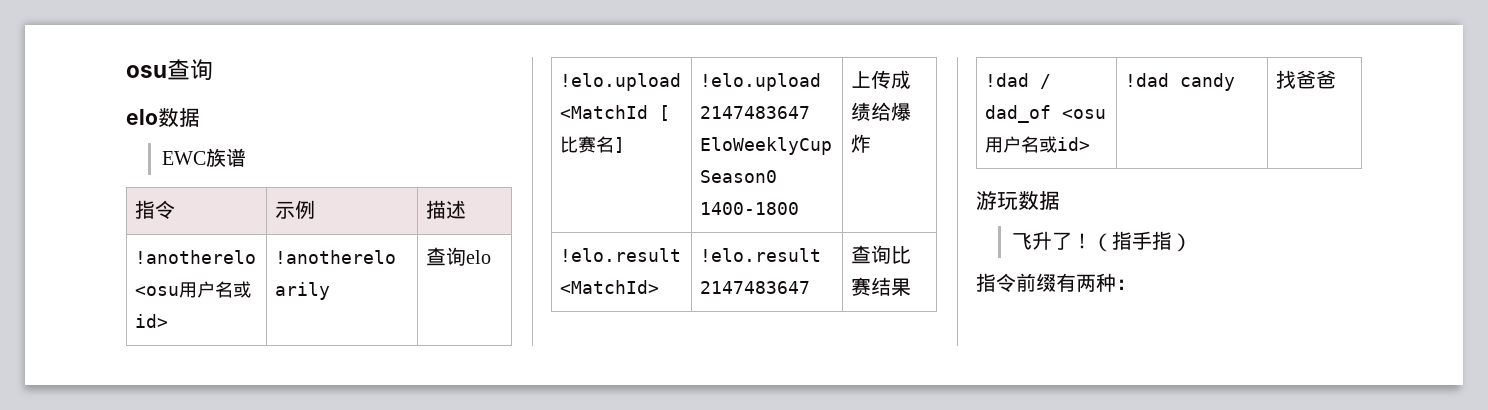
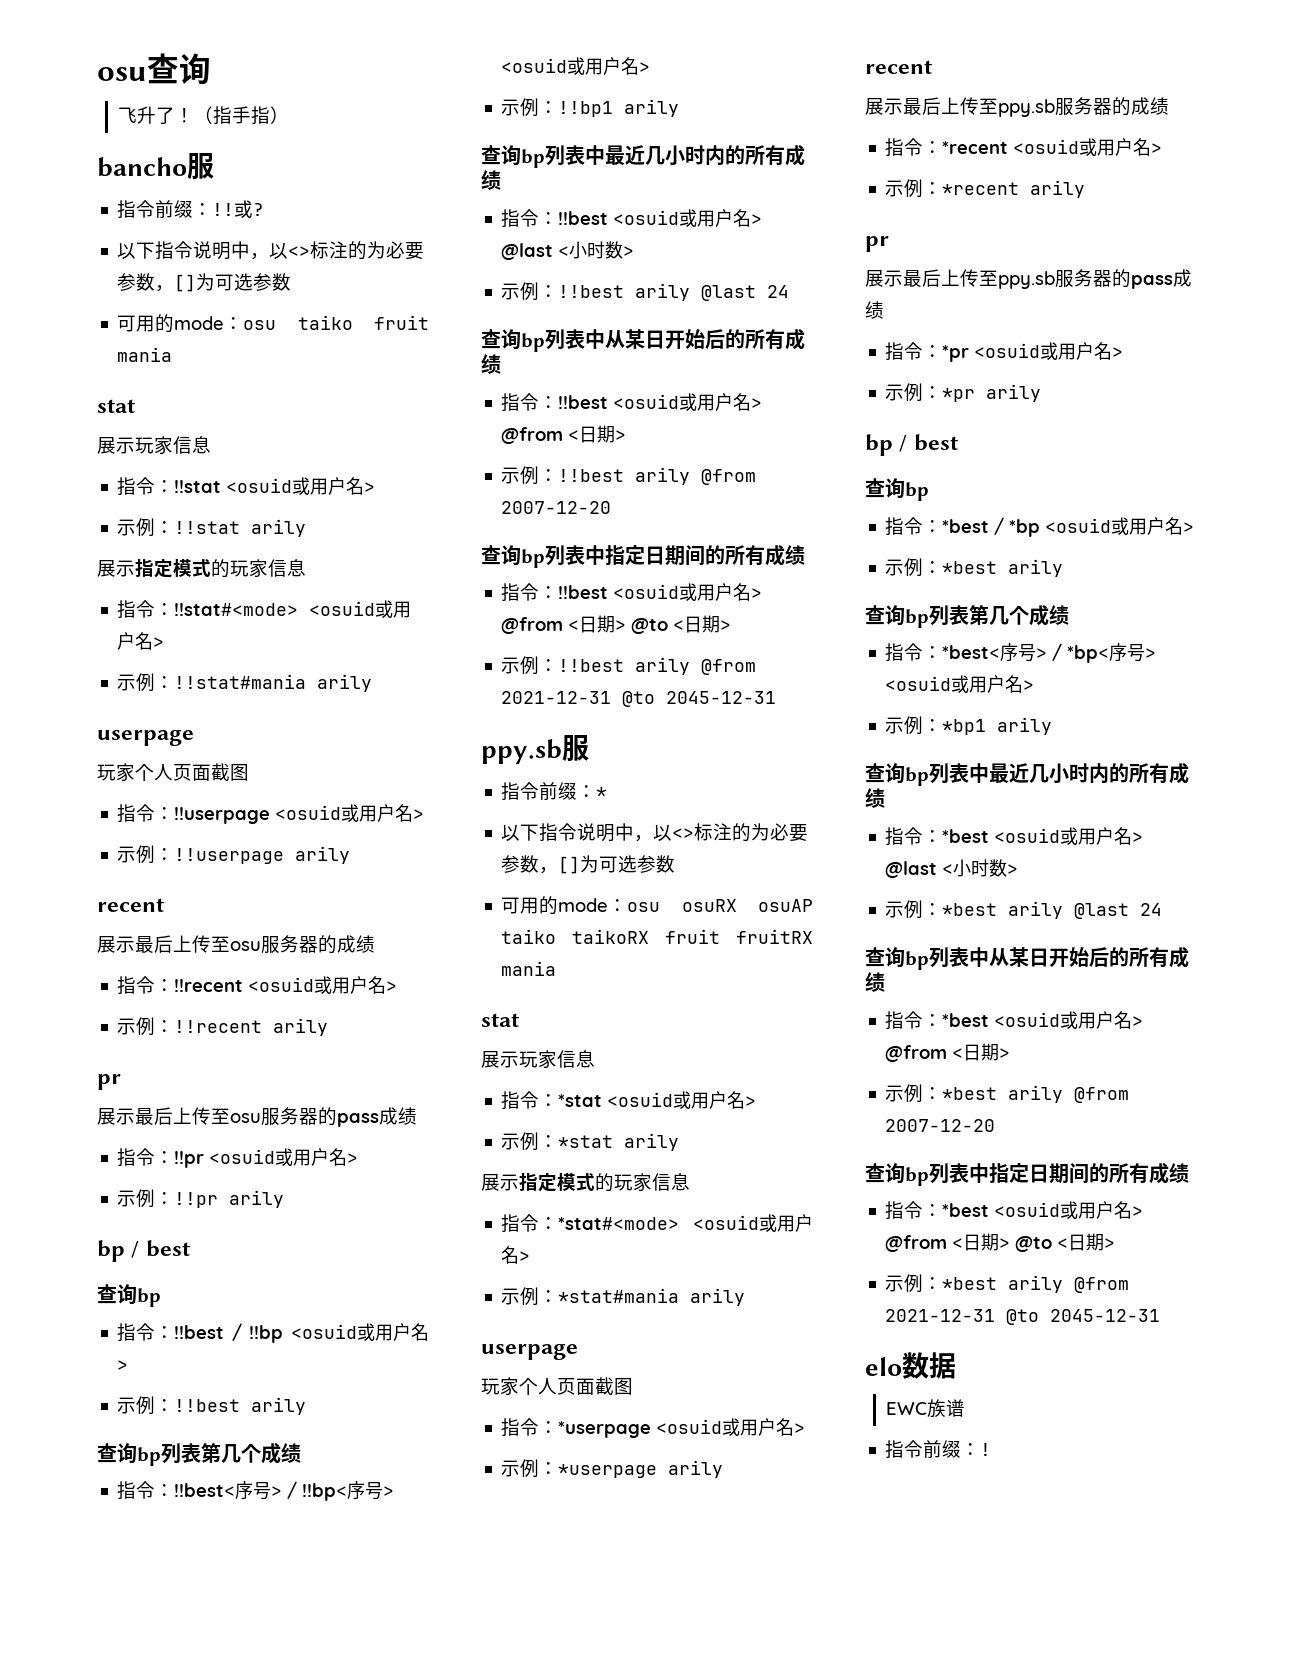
- elo数据
- EWC族谱
- 指令 | 示例 | 描述
- !anotherelo <osu用户名或id> | !anotherelo arily | 查询elo
- !elo.upload <MatchId [比赛名] | !elo.upload 2147483647 EloWeeklyCup Season0 1400-1800 | 上传成绩给爆炸
- !elo.result <MatchId> | !elo.result 2147483647 | 查询比赛结果
- !dad / dad_of <osu用户名或id> | !dad candy | 找爸爸
- 游玩数据
- 指令前缀有两种：
+ bancho服
+ 指令前缀：!!或?
+ 以下指令说明中，以<>标注的为必要参数，[]为可选参数
+ 可用的mode：osu taiko fruit mania
+ stat
+ 展示玩家信息
+ 指令：!!stat <osuid或用户名>
+ 示例：!!stat arily
+ 展示指定模式的玩家信息
+ 指令：!!stat#<mode> <osuid或用户名>
+ 示例：!!stat#mania arily
+ userpage
+ 玩家个人页面截图
+ 指令：!!userpage <osuid或用户名>
+ 示例：!!userpage arily
+ recent
+ 展示最后上传至osu服务器的成绩
+ 指令：!!recent <osuid或用户名>
+ 示例：!!recent arily
+ pr
+ 展示最后上传至osu服务器的pass成绩
+ 指令：!!pr <osuid或用户名>
+ 示例：!!pr arily
+ bp / best
+ 查询bp
+ 指令：!!best / !!bp <osuid或用户名>
+ 示例：!!best arily
+ 查询bp列表第几个成绩
+ 指令：!!best<序号> / !!bp<序号> <osuid或用户名>
+ 示例：!!bp1 arily
+ 查询bp列表中最近几小时内的所有成绩
+ 指令：!!best <osuid或用户名> @last <小时数>
+ 示例：!!best arily @last 24
+ 查询bp列表中从某日开始后的所有成绩
+ 指令：!!best <osuid或用户名> @from <日期>
+ 示例：!!best arily @from 2007-12-20
+ 查询bp列表中指定日期间的所有成绩
+ 指令：!!best <osuid或用户名> @from <日期> @to <日期>
+ 示例：!!best arily @from 2021-12-31 @to 2045-12-31
+ ppy.sb服
+ 指令前缀：*
+ 以下指令说明中，以<>标注的为必要参数，[]为可选参数
+ 可用的mode：osu osuRX osuAP taiko taikoRX fruit fruitRX mania
+ stat
+ 展示玩家信息
+ 指令：*stat <osuid或用户名>
+ 示例：*stat arily
+ 展示指定模式的玩家信息
+ 指令：*stat#<mode> <osuid或用户名>
+ 示例：*stat#mania arily
+ userpage
+ 玩家个人页面截图
+ 指令：*userpage <osuid或用户名>
+ 示例：*userpage arily
+ recent
+ 展示最后上传至ppy.sb服务器的成绩
+ 指令：*recent <osuid或用户名>
+ 示例：*recent arily
+ pr
+ 展示最后上传至ppy.sb服务器的pass成绩
+ 指令：*pr <osuid或用户名>
+ 示例：*pr arily
+ bp / best
+ 查询bp
+ 指令：*best / *bp <osuid或用户名>
+ 示例：*best arily
+ 查询bp列表第几个成绩
+ 指令：*best<序号> / *bp<序号> <osuid或用户名>
+ 示例：*bp1 arily
+ 查询bp列表中最近几小时内的所有成绩
+ 指令：*best <osuid或用户名> @last <小时数>
+ 示例：*best arily @last 24
+ 查询bp列表中从某日开始后的所有成绩
+ 指令：*best <osuid或用户名> @from <日期>
+ 示例：*best arily @from 2007-12-20
+ 查询bp列表中指定日期间的所有成绩
+ 指令：*best <osuid或用户名> @from <日期> @to <日期>
+ 示例：*best arily @from 2021-12-31 @to 2045-12-31
+ elo数据
+ EWC族谱
+ 指令前缀：!

